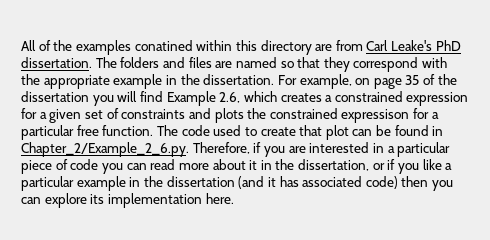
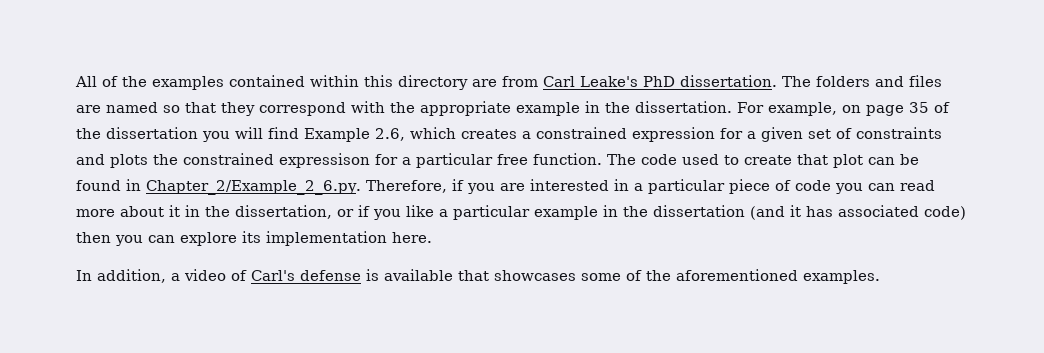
- All of the examples conatined within this directory are from Carl Leake's PhD dissertation.
+ All of the examples contained within this directory are from Carl Leake's PhD dissertation.
+ In addition, a video of Carl's defense is available that showcases some of the aforementioned examples.

